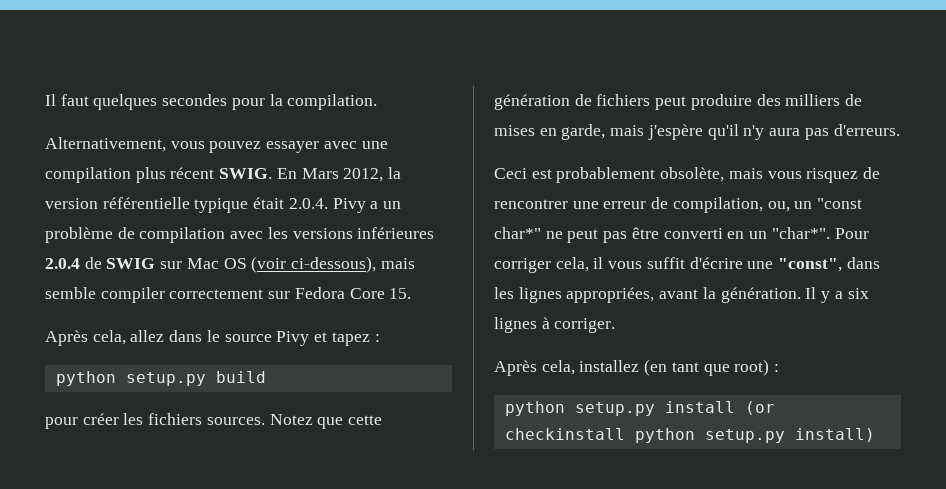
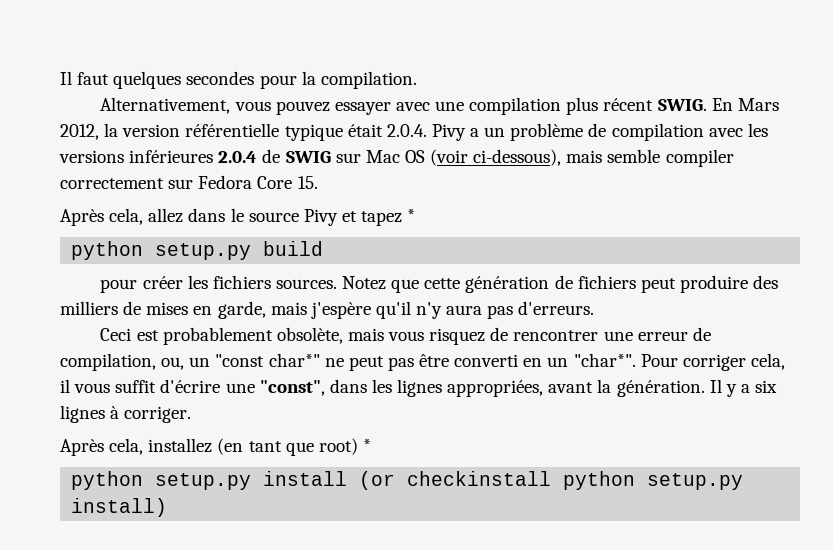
- Après cela, allez dans le source Pivy et tapez :
+ Après cela, allez dans le source Pivy et tapez *
- Après cela, installez (en tant que root) :
+ Après cela, installez (en tant que root) *

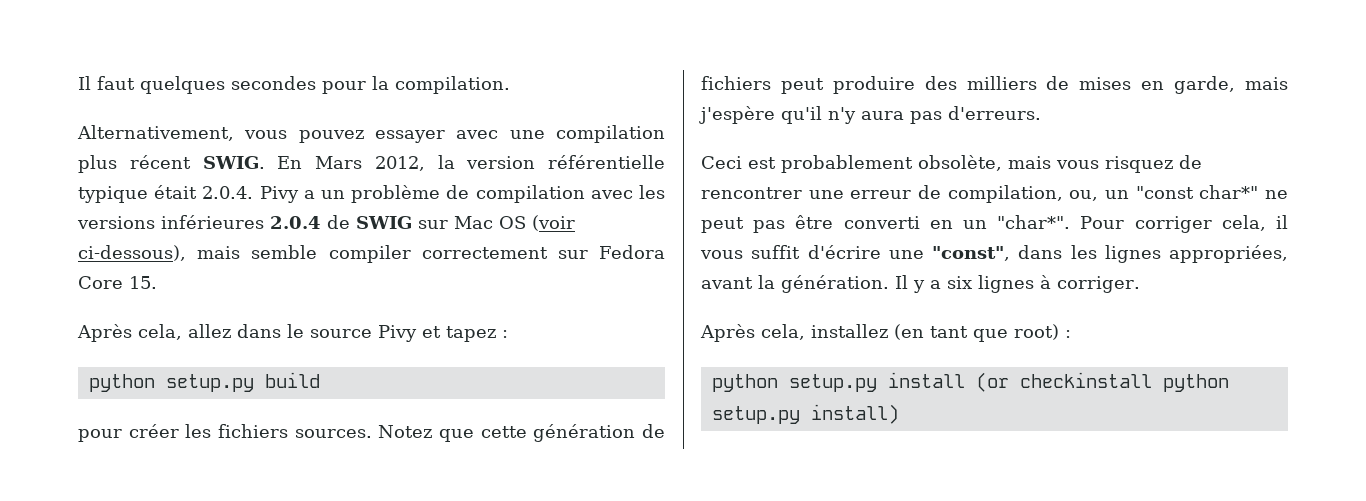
- Après cela, allez dans le source Pivy et tapez *
+ Après cela, allez dans le source Pivy et tapez :
- Après cela, installez (en tant que root) *
+ Après cela, installez (en tant que root) :

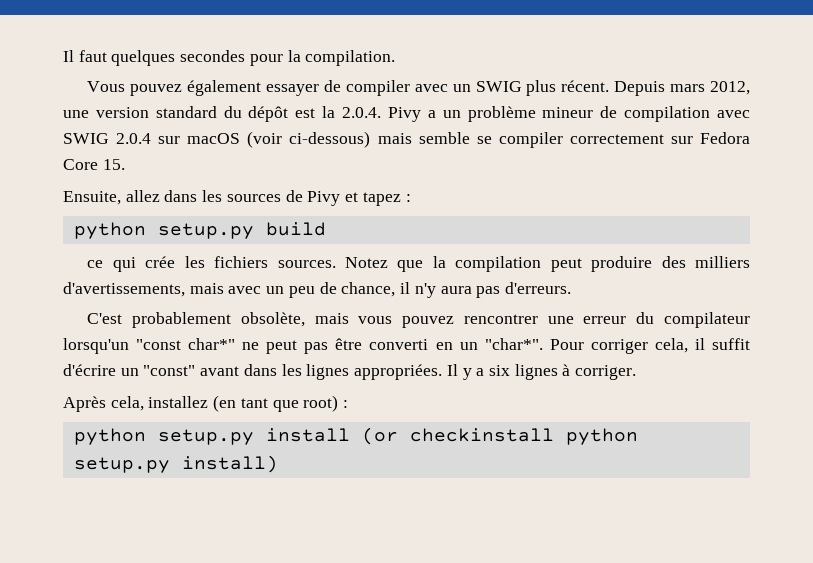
- Alternativement, vous pouvez essayer avec une compilation plus récent SWIG. En Mars 2012, la version référentielle typique était 2.0.4. Pivy a un problème de compilation avec les versions inférieures 2.0.4 de SWIG sur Mac OS (voir ci-dessous), mais semble compiler correctement sur Fedora Core 15.
+ Vous pouvez également essayer de compiler avec un SWIG plus récent. Depuis mars 2012, une version standard du dépôt est la 2.0.4. Pivy a un problème mineur de compilation avec SWIG 2.0.4 sur macOS (voir ci-dessous) mais semble se compiler correctement sur Fedora Core 15.
- Après cela, allez dans le source Pivy et tapez :
+ Ensuite, allez dans les sources de Pivy et tapez :
- pour créer les fichiers sources.
+ ce qui crée les fichiers sources.
- Notez que cette génération de fichiers peut produire des milliers de mises en garde, mais j'espère qu'il n'y aura pas d'erreurs.
+ Notez que la compilation peut produire des milliers d'avertissements, mais avec un peu de chance, il n'y aura pas d'erreurs.
- Ceci est probablement obsolète, mais vous risquez de rencontrer une erreur de compilation, ou, un "const char*" ne peut pas être converti en un "char*".
+ C'est probablement obsolète, mais vous pouvez rencontrer une erreur du compilateur lorsqu'un "const char*" ne peut pas être converti en un "char*".
- Pour corriger cela, il vous suffit d'écrire une "const", dans les lignes appropriées, avant la génération.
+ Pour corriger cela, il suffit d'écrire un "const" avant dans les lignes appropriées.

